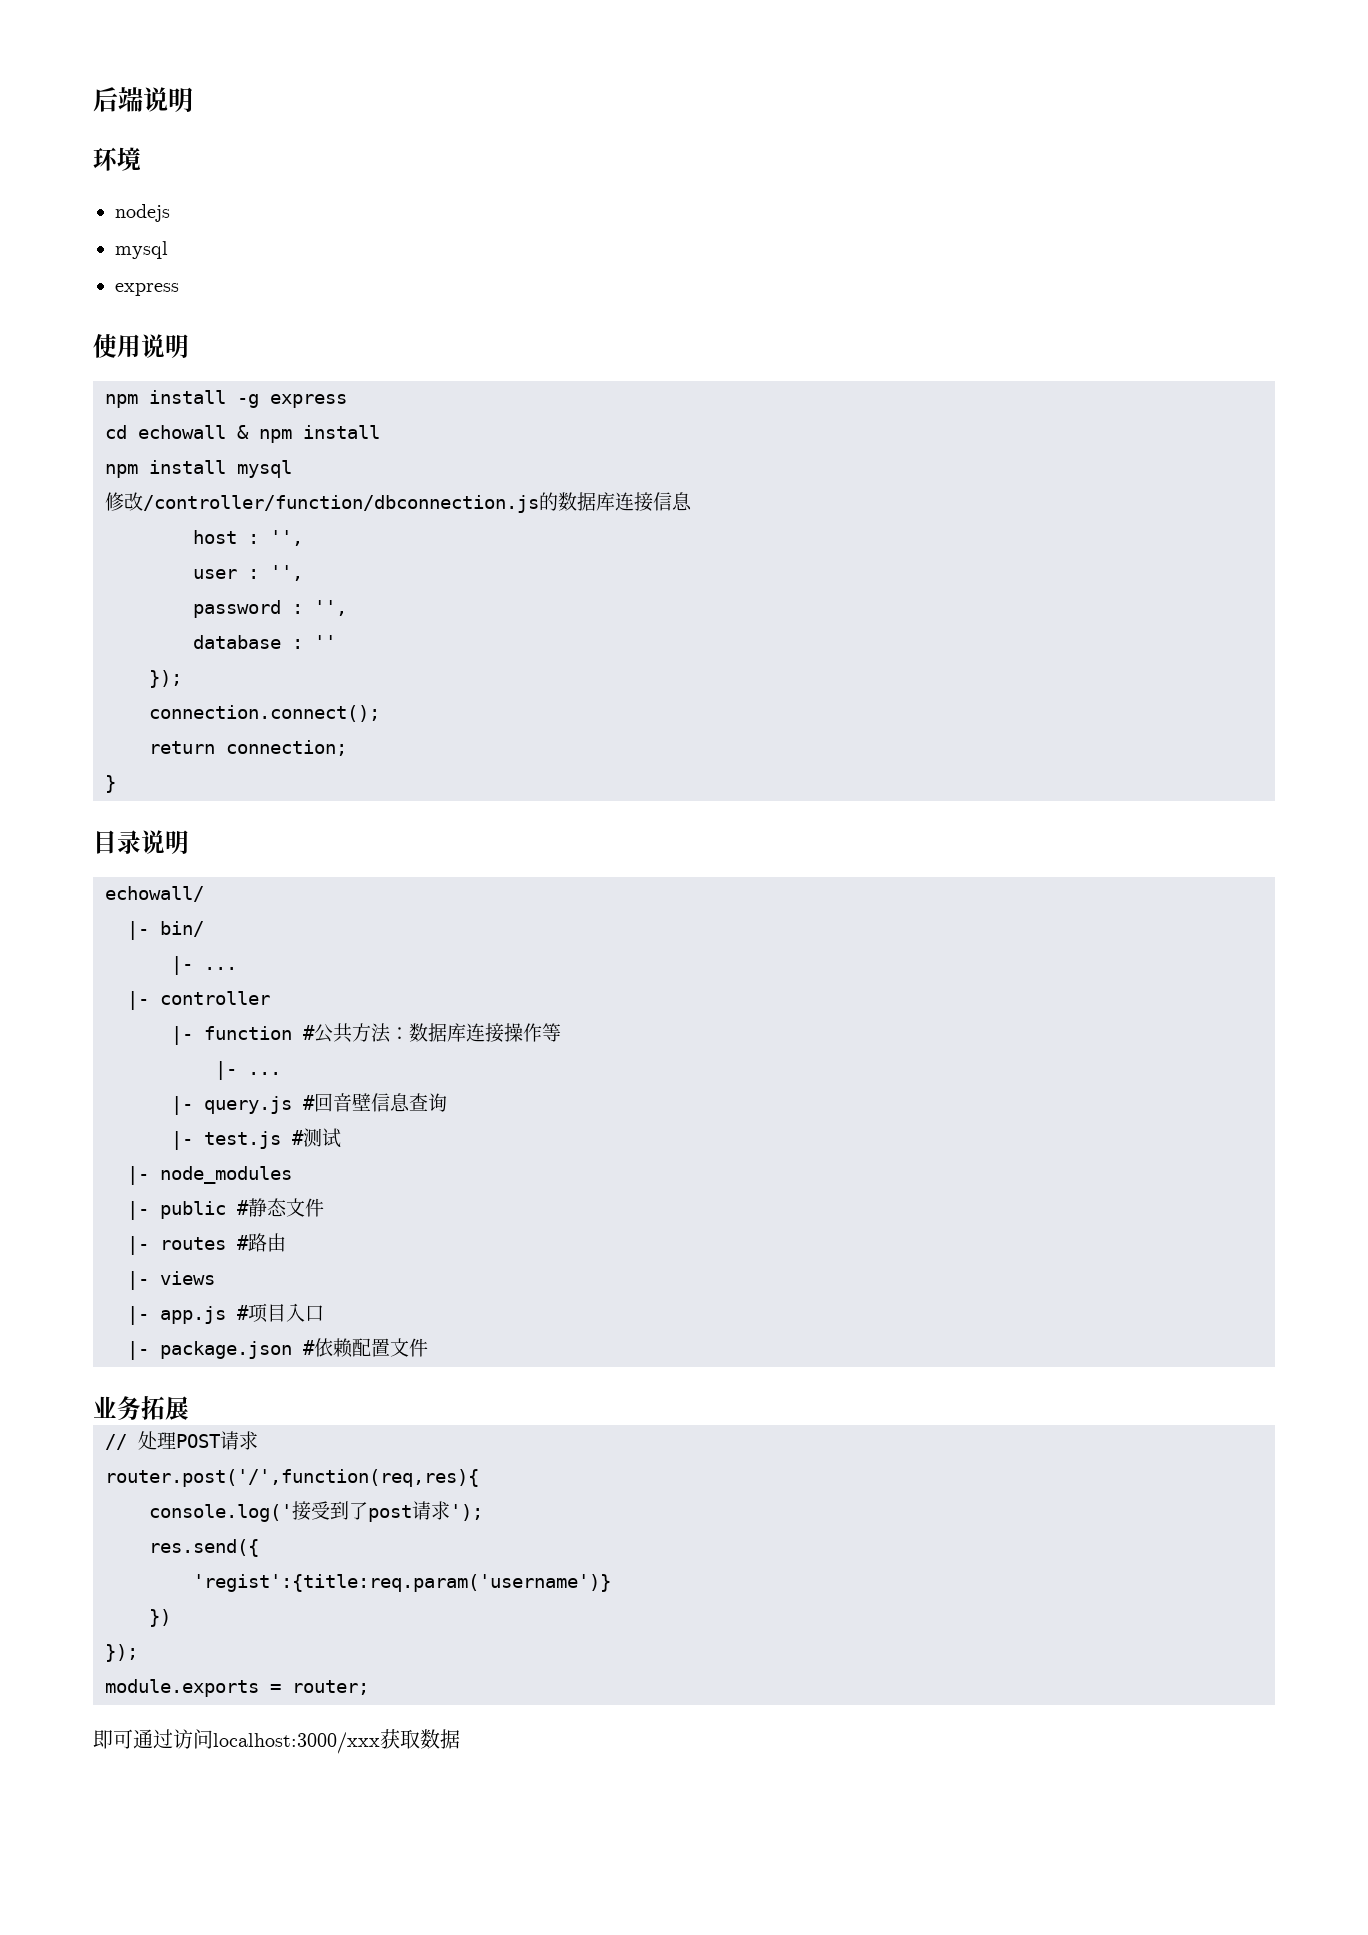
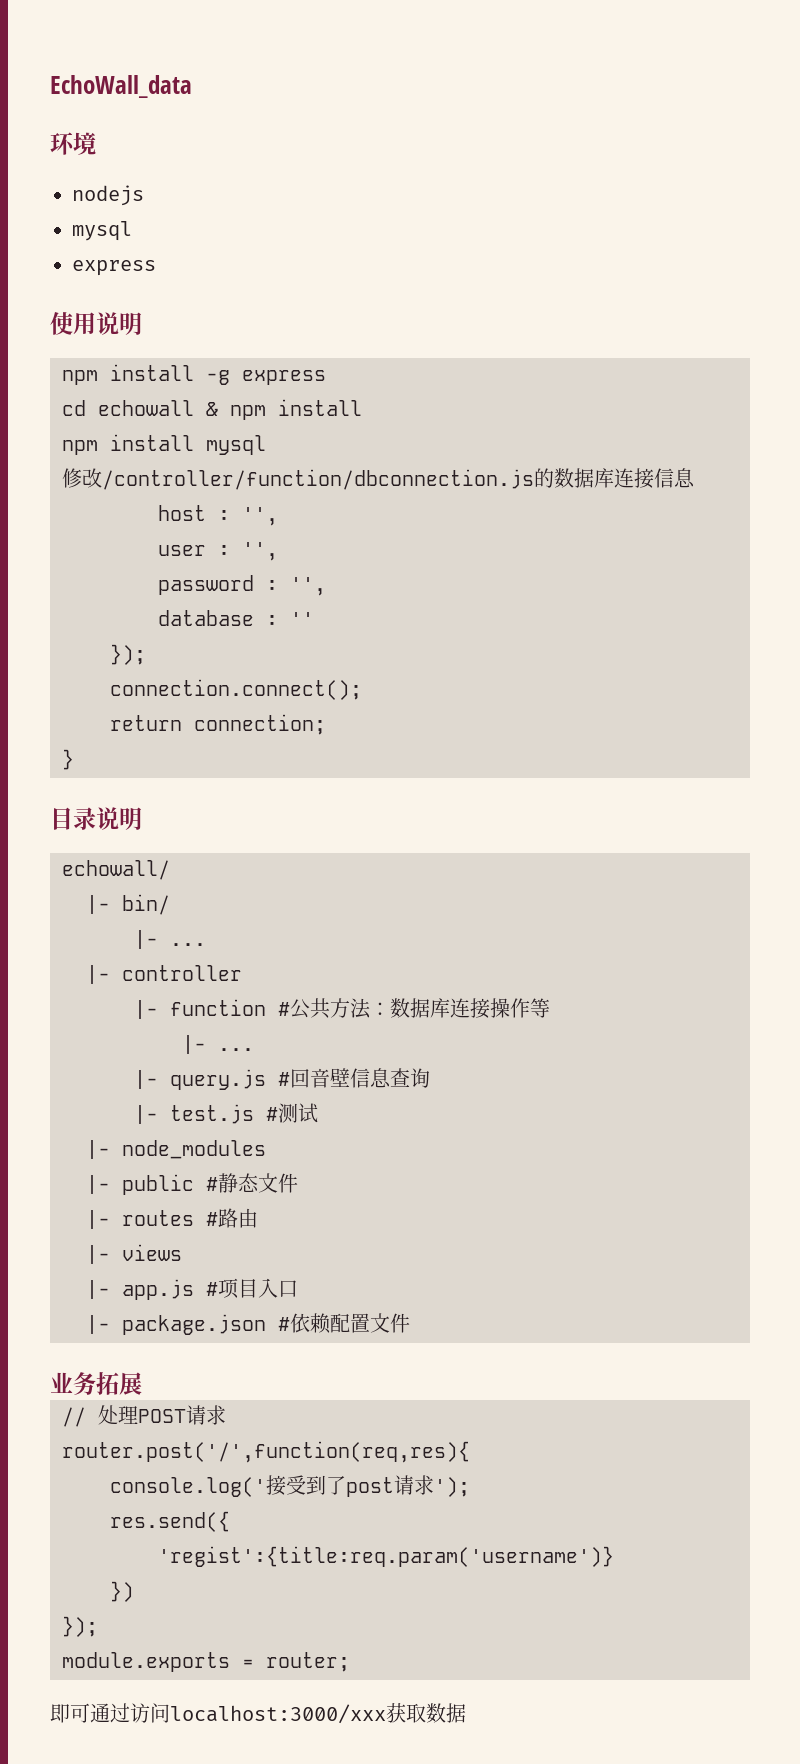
- 后端说明
+ EchoWall_data

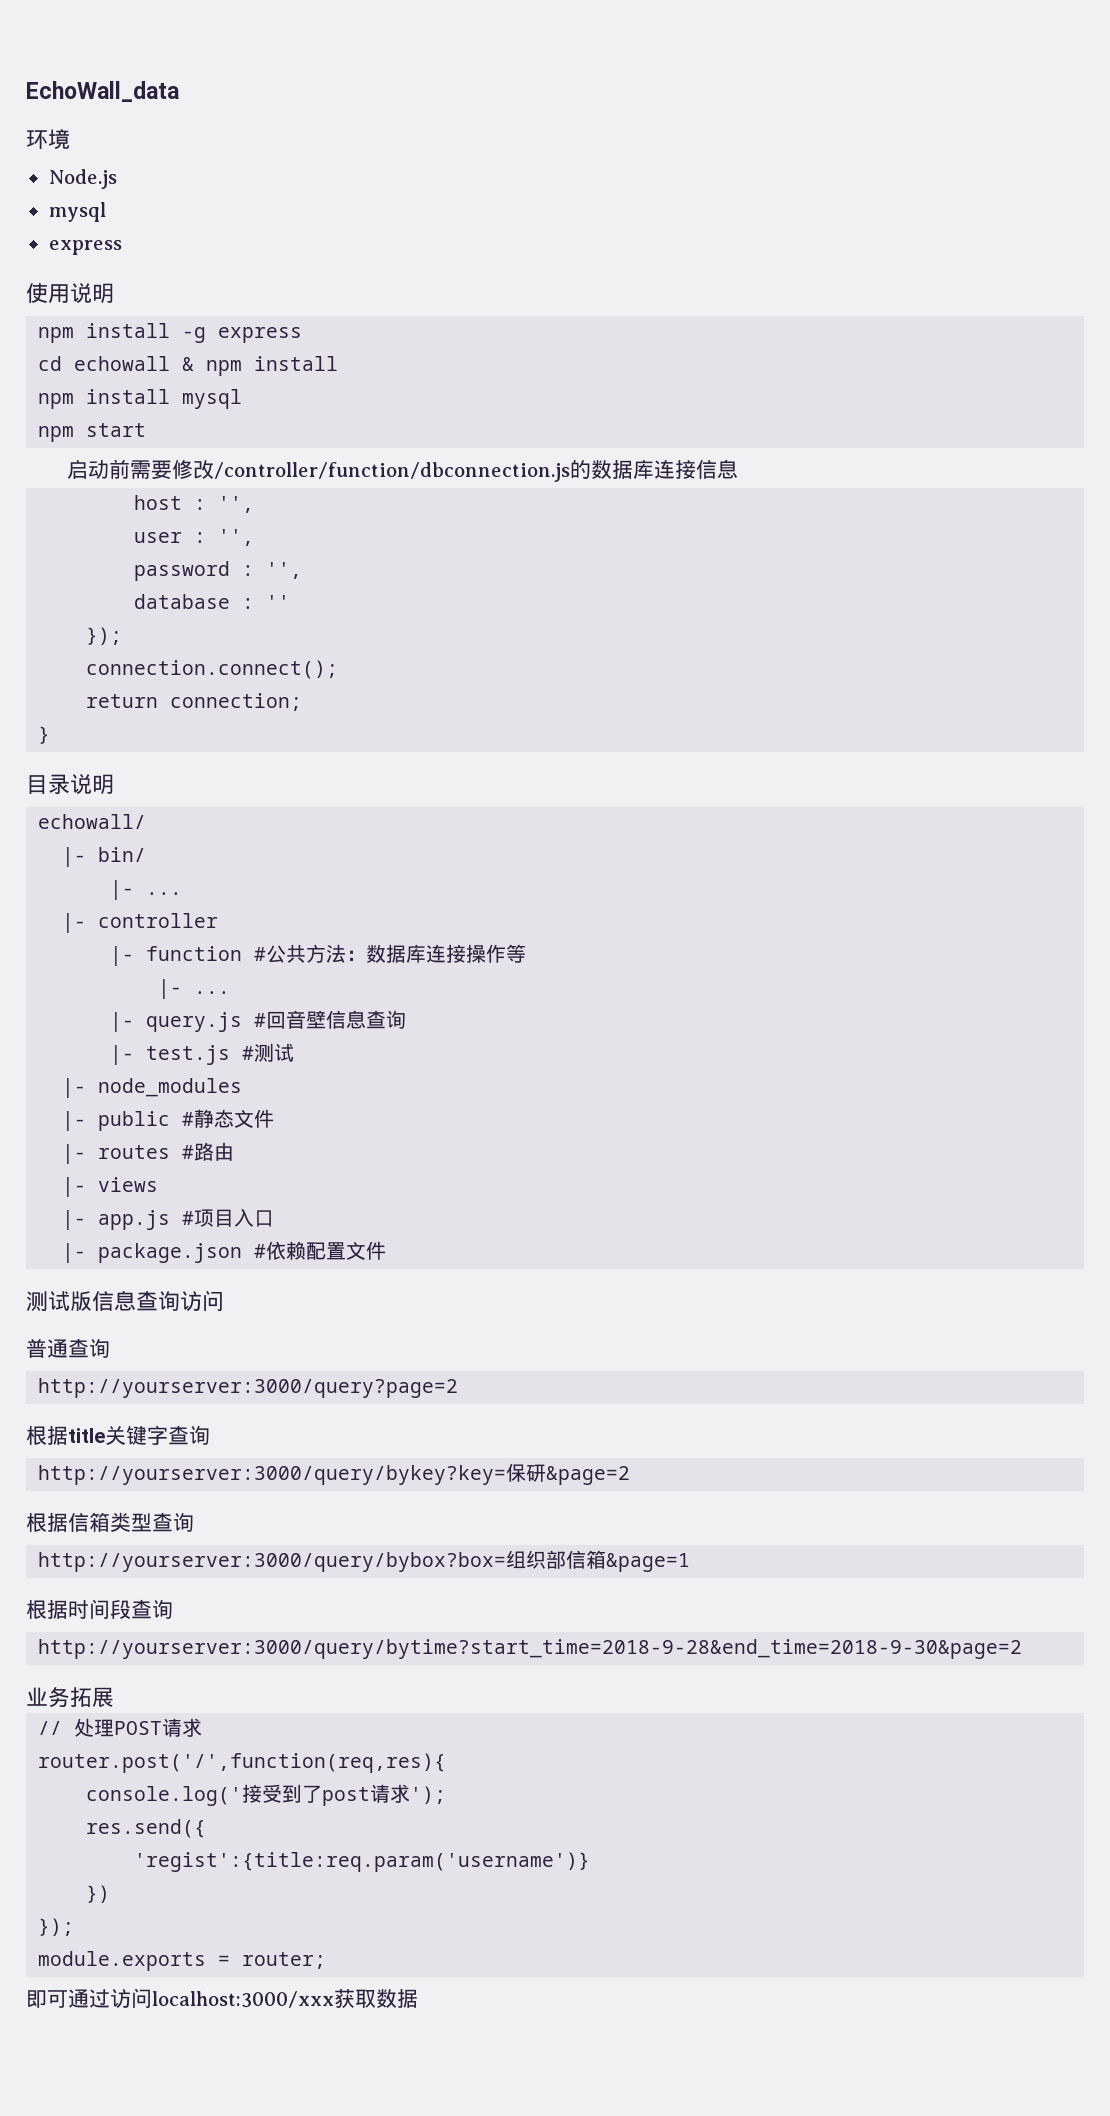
- nodejs
+ Node.js
- 修改/controller/function/dbconnection.js的数据库连接信息
+ npm start
+ 启动前需要修改/controller/function/dbconnection.js的数据库连接信息
+ 测试版信息查询访问
+ 普通查询
+ http://yourserver:3000/query?page=2
+ 根据title关键字查询
+ http://yourserver:3000/query/bykey?key=保研&page=2
+ 根据信箱类型查询
+ http://yourserver:3000/query/bybox?box=组织部信箱&page=1
+ 根据时间段查询
+ http://yourserver:3000/query/bytime?start_time=2018-9-28&end_time=2018-9-30&page=2

